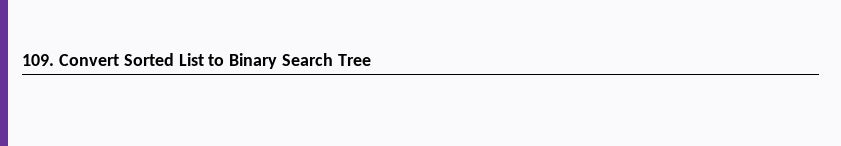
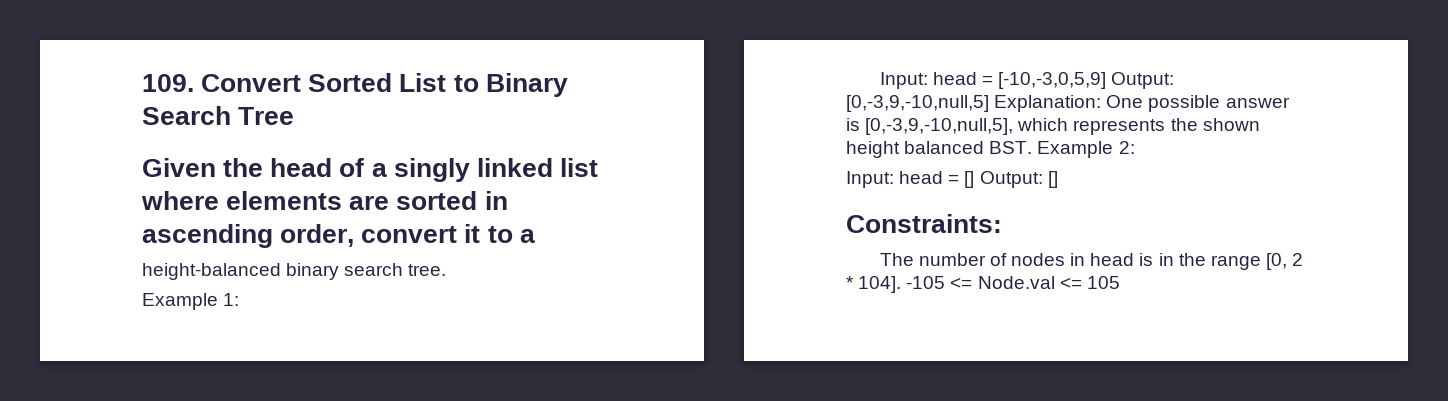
+ Given the head of a singly linked list where elements are sorted in ascending order, convert it to a
+ height-balanced binary search tree.
+ Example 1:
+ Input: head = [-10,-3,0,5,9] Output: [0,-3,9,-10,null,5] Explanation: One possible answer is [0,-3,9,-10,null,5], which represents the shown height balanced BST. Example 2:
+ Input: head = [] Output: []
+ Constraints:
+ The number of nodes in head is in the range [0, 2 * 104]. -105 <= Node.val <= 105

